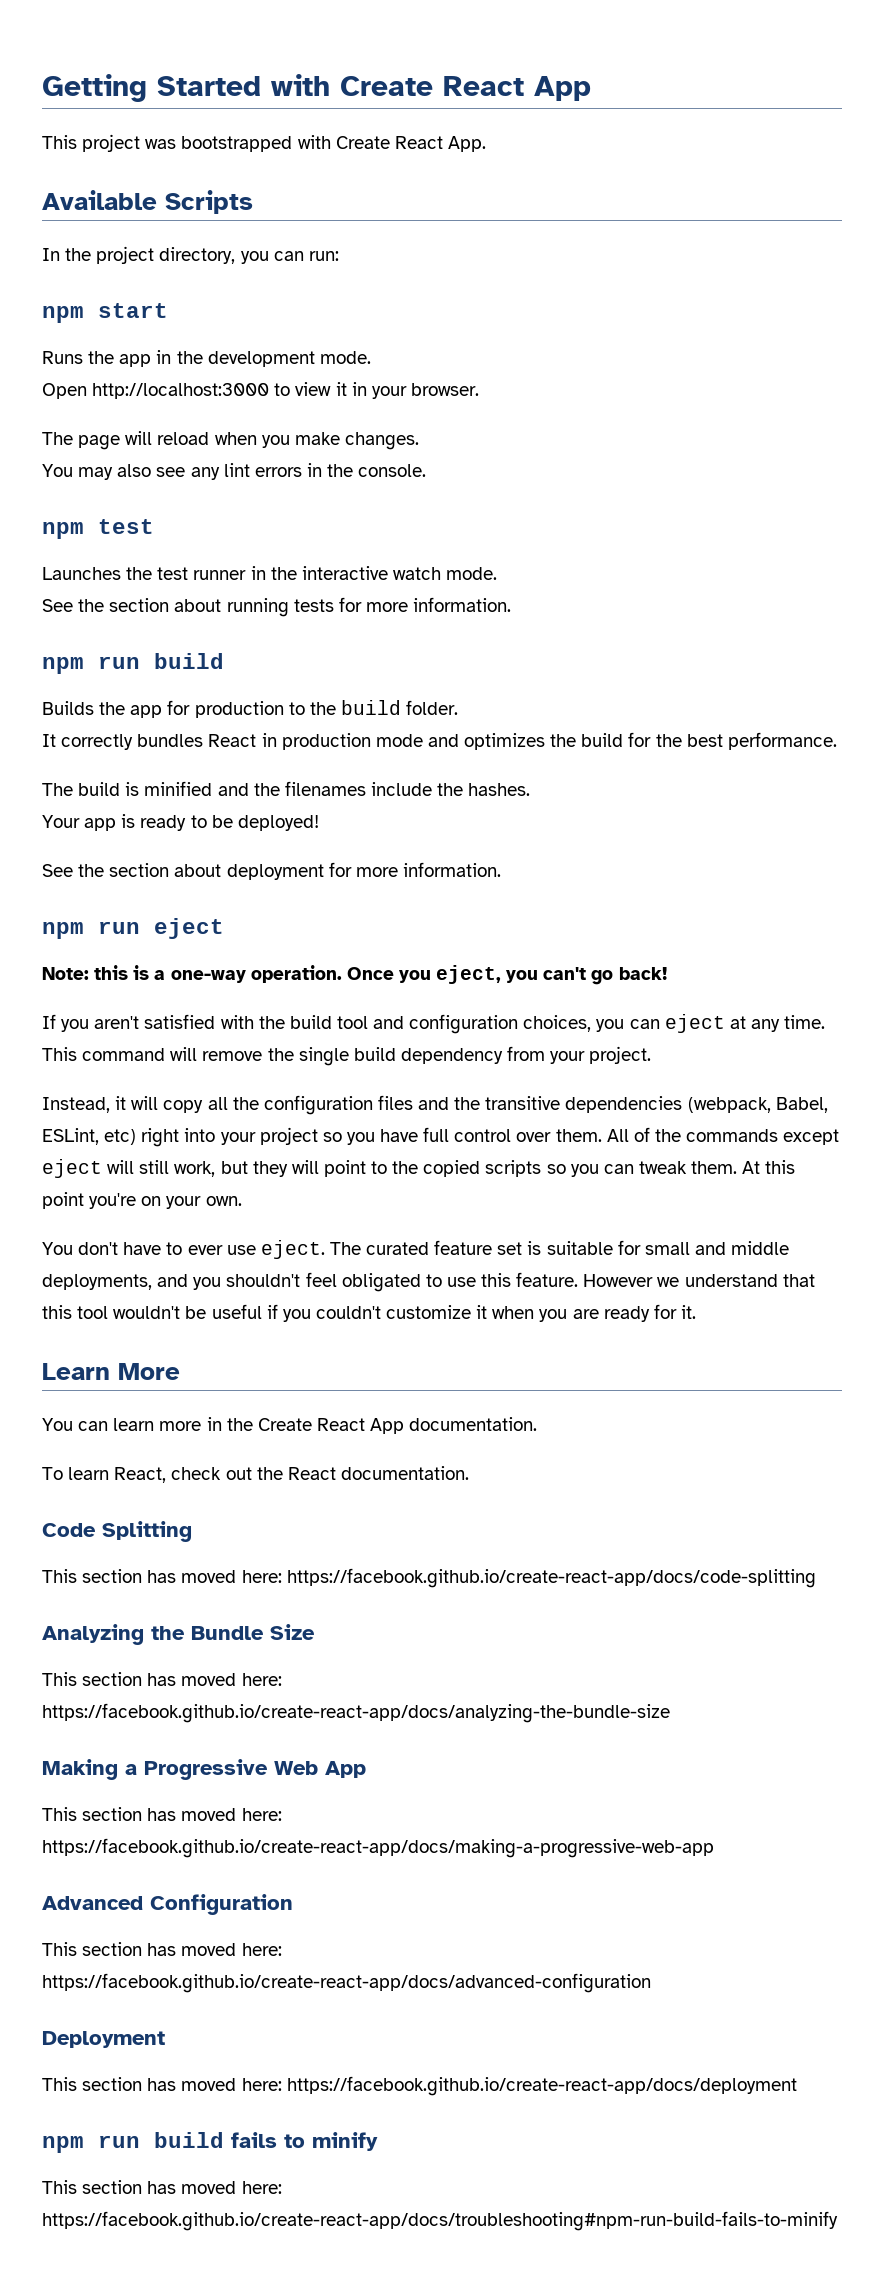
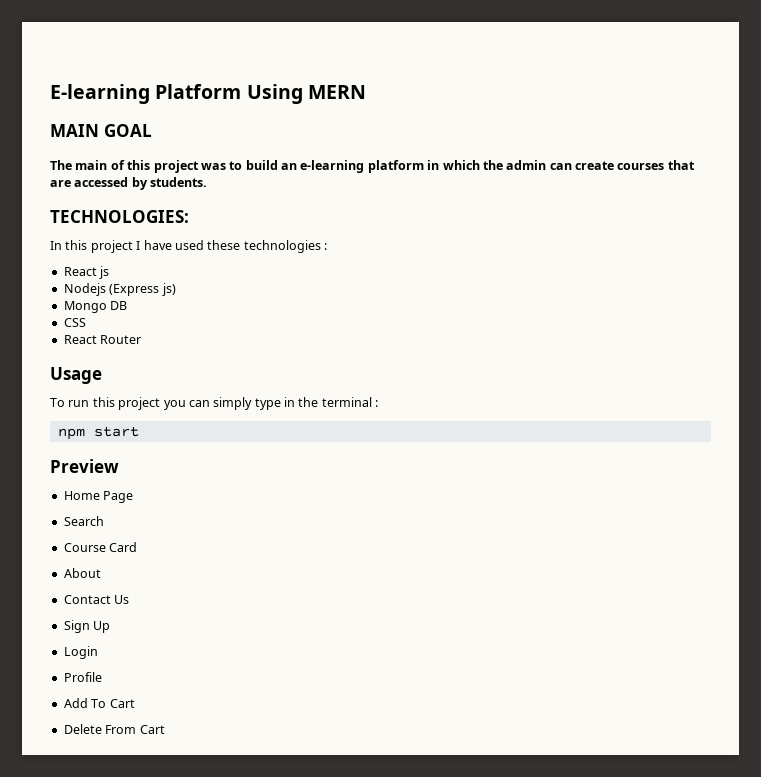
- Getting Started with Create React App
- This project was bootstrapped with Create React App.
- Available Scripts
- In the project directory, you can run:
+ E-learning Platform Using MERN
+ MAIN GOAL
+ The main of this project was to build an e-learning platform in which the admin can create courses that are accessed by students.
+ TECHNOLOGIES:
+ In this project I have used these technologies :
+ React js
+ Nodejs (Express js)
+ Mongo DB
+ CSS
+ React Router
+ Usage
+ To run this project you can simply type in the terminal :
  npm start
- Runs the app in the development mode.
- Open http://localhost:3000 to view it in your browser.
- The page will reload when you make changes.
- You may also see any lint errors in the console.
- npm test
- Launches the test runner in the interactive watch mode.
- See the section about running tests for more information.
- npm run build
- Builds the app for production to the build folder.
- It correctly bundles React in production mode and optimizes the build for the best performance.
- The build is minified and the filenames include the hashes.
- Your app is ready to be deployed!
- See the section about deployment for more information.
- npm run eject
- Note: this is a one-way operation. Once you eject, you can't go back!
- If you aren't satisfied with the build tool and configuration choices, you can eject at any time. This command will remove the single build dependency from your project.
- Instead, it will copy all the configuration files and the transitive dependencies (webpack, Babel, ESLint, etc) right into your project so you have full control over them. All of the commands except eject will still work, but they will point to the copied scripts so you can tweak them. At this point you're on your own.
- You don't have to ever use eject. The curated feature set is suitable for small and middle deployments, and you shouldn't feel obligated to use this feature. However we understand that this tool wouldn't be useful if you couldn't customize it when you are ready for it.
- Learn More
- You can learn more in the Create React App documentation.
- To learn React, check out the React documentation.
- Code Splitting
- This section has moved here: https://facebook.github.io/create-react-app/docs/code-splitting
- Analyzing the Bundle Size
- This section has moved here: https://facebook.github.io/create-react-app/docs/analyzing-the-bundle-size
- Making a Progressive Web App
- This section has moved here: https://facebook.github.io/create-react-app/docs/making-a-progressive-web-app
- Advanced Configuration
- This section has moved here: https://facebook.github.io/create-react-app/docs/advanced-configuration
- Deployment
- This section has moved here: https://facebook.github.io/create-react-app/docs/deployment
- npm run build fails to minify
- This section has moved here: https://facebook.github.io/create-react-app/docs/troubleshooting#npm-run-build-fails-to-minify
+ Preview
+ Home Page
+ Search
+ Course Card
+ About
+ Contact Us
+ Sign Up
+ Login
+ Profile
+ Add To Cart
+ Delete From Cart

